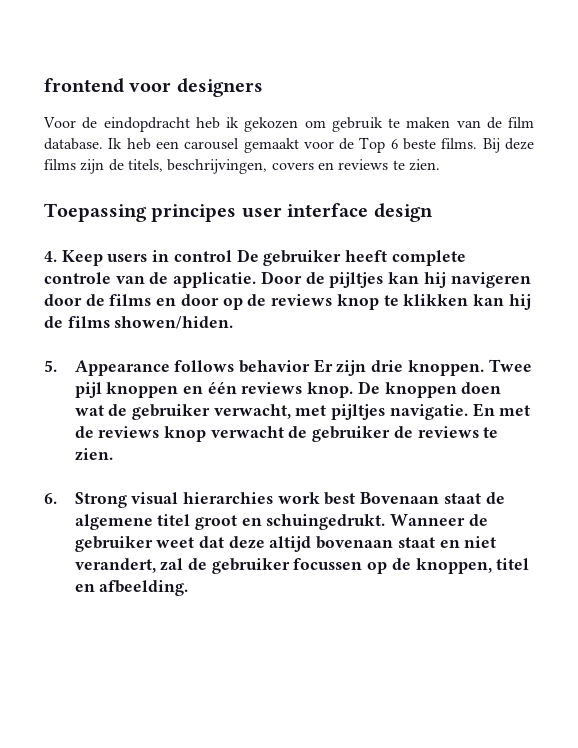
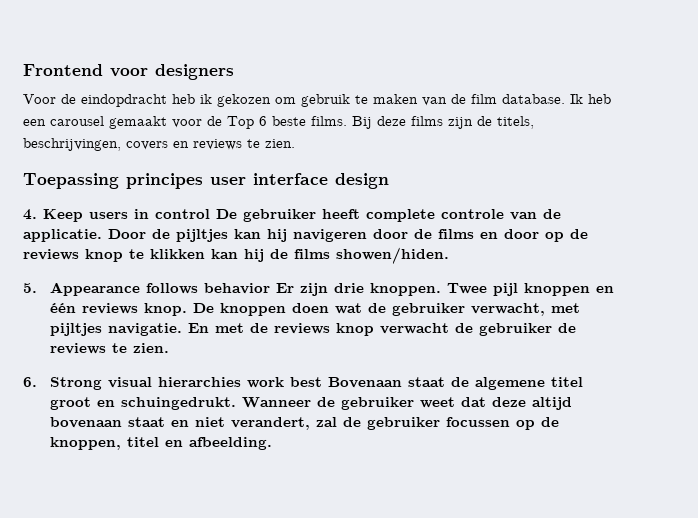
- frontend voor designers
+ Frontend voor designers

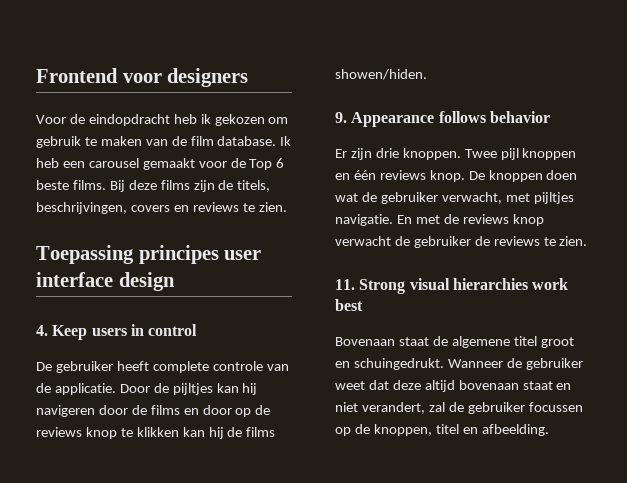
- 4. Keep users in control De gebruiker heeft complete controle van de applicatie.
+ 4. Keep users in control
+ De gebruiker heeft complete controle van de applicatie.
- 5. Appearance follows behavior Er zijn drie knoppen.
+ 9. Appearance follows behavior
+ Er zijn drie knoppen.
- 6. Strong visual hierarchies work best Bovenaan staat de algemene titel groot en schuingedrukt.
+ 11. Strong visual hierarchies work best
+ Bovenaan staat de algemene titel groot en schuingedrukt.

